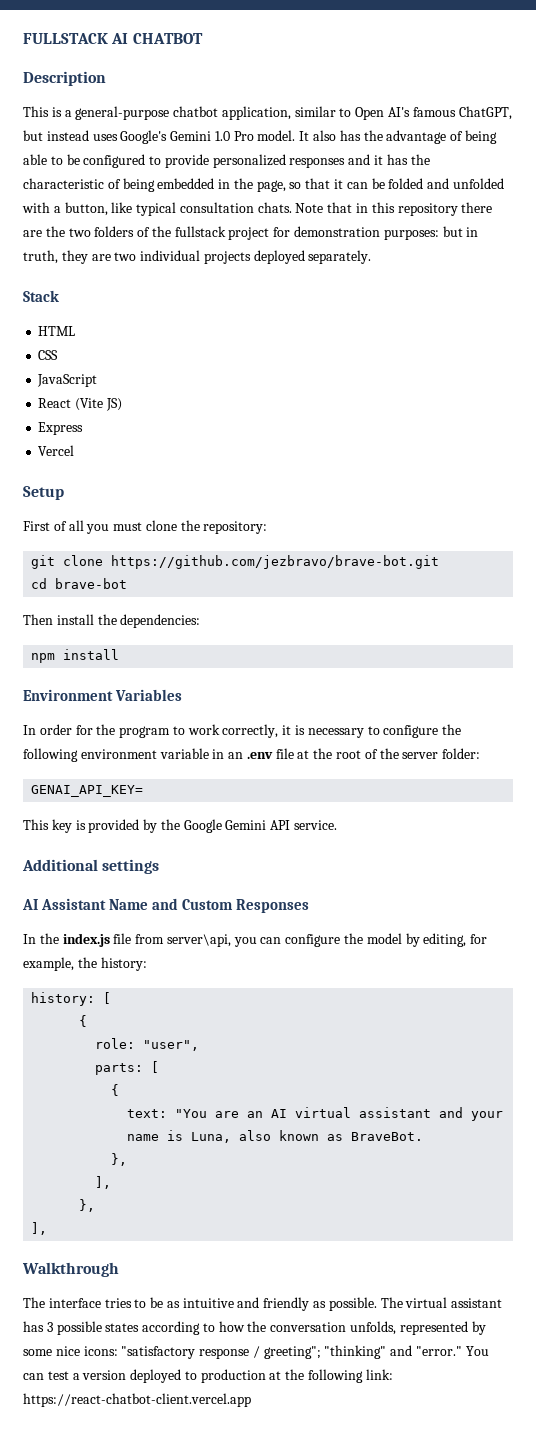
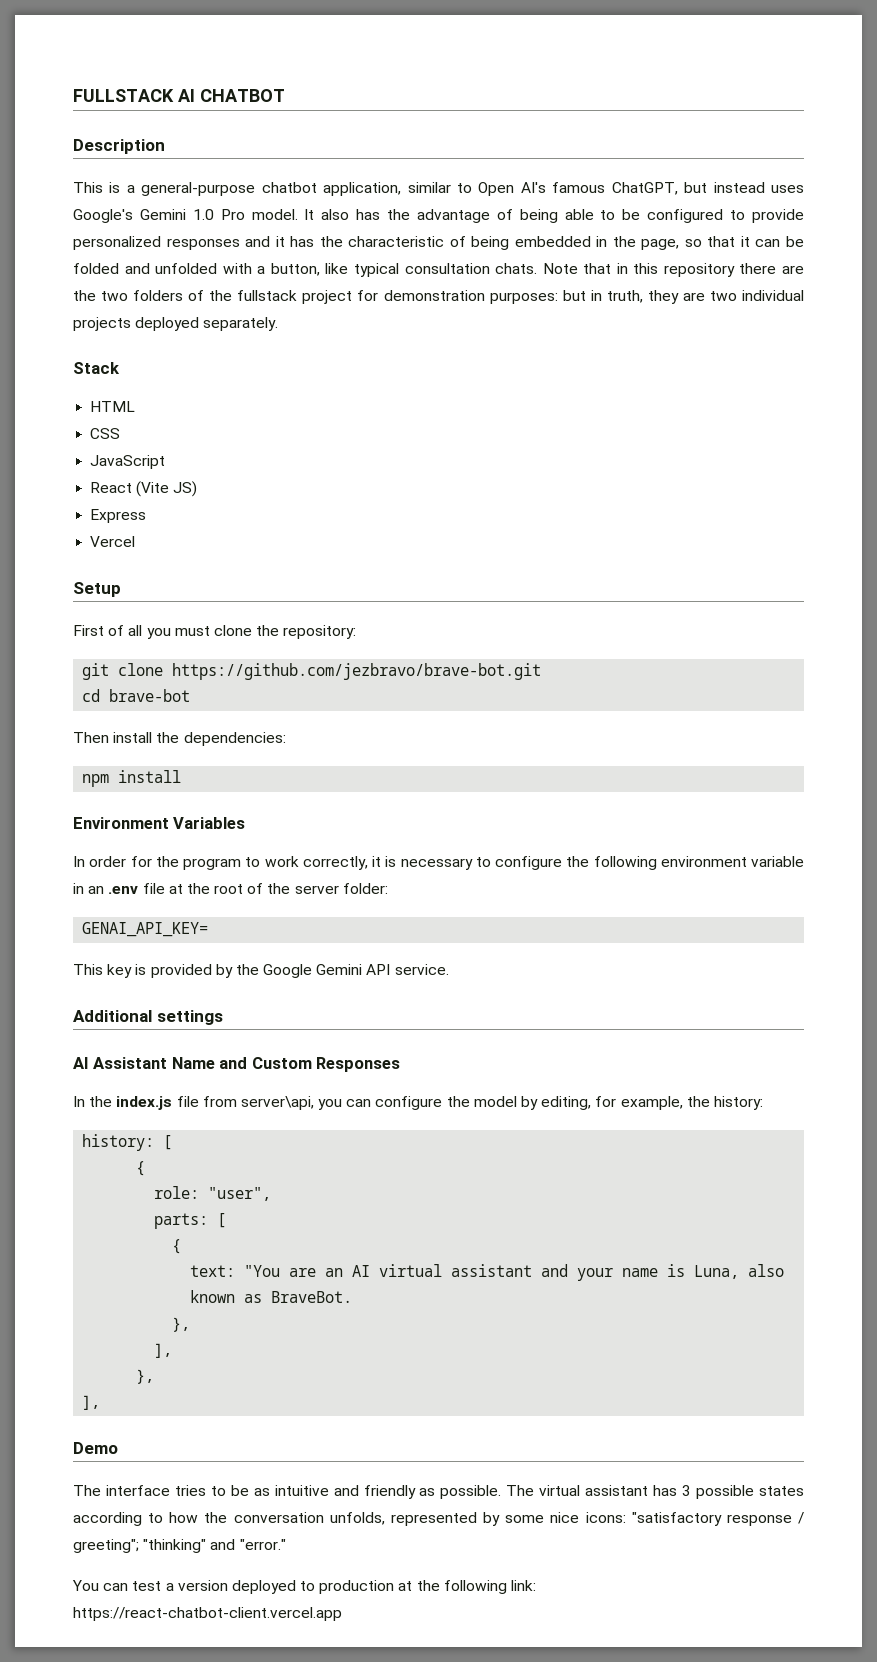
- Walkthrough
+ Demo
- The virtual assistant has 3 possible states according to how the conversation unfolds, represented by some nice icons: "satisfactory response / greeting"; "thinking" and "error." You can test a version deployed to production at the following link: https://react-chatbot-client.vercel.app
+ The virtual assistant has 3 possible states according to how the conversation unfolds, represented by some nice icons: "satisfactory response / greeting"; "thinking" and "error."
+ You can test a version deployed to production at the following link: https://react-chatbot-client.vercel.app

